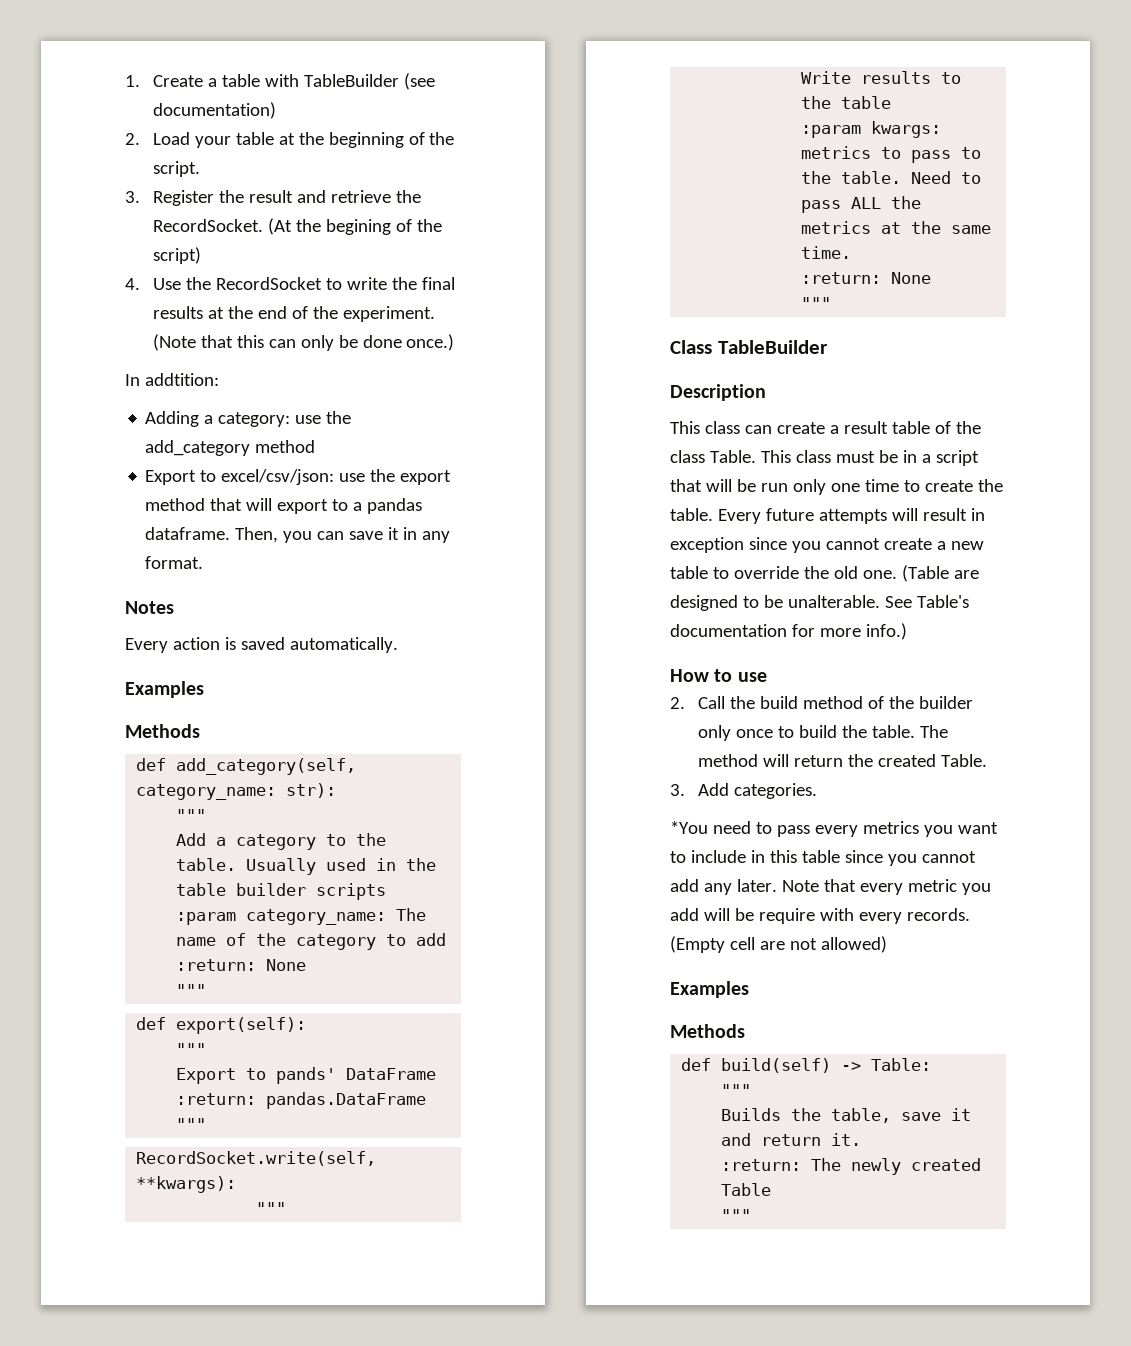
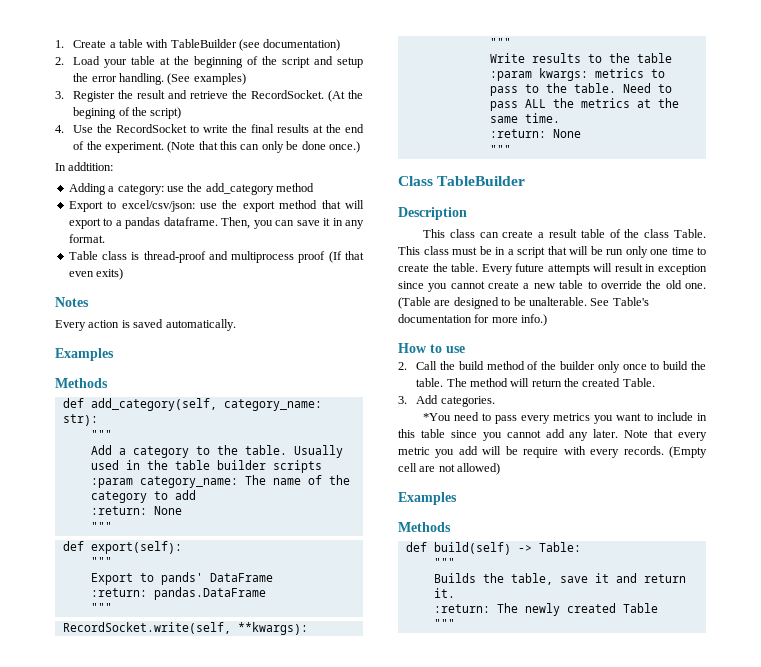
- 2. Load your table at the beginning of the script.
+ 2. Load your table at the beginning of the script and setup the error handling. (See examples)
+ Table class is thread-proof and multiprocess proof (If that even exits)

